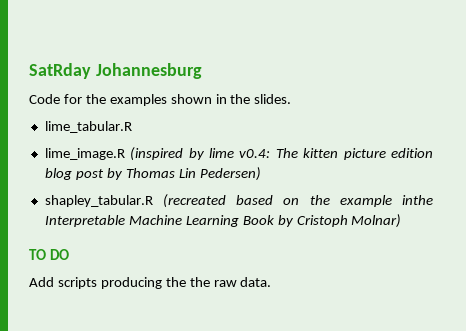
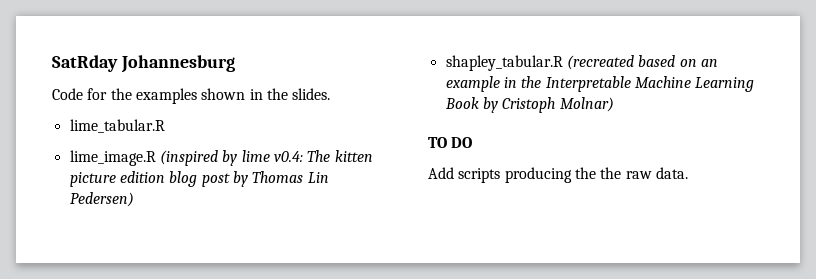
- shapley_tabular.R (recreated based on the example inthe Interpretable Machine Learning Book by Cristoph Molnar)
+ shapley_tabular.R (recreated based on an example in the Interpretable Machine Learning Book by Cristoph Molnar)

